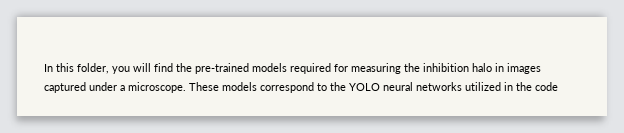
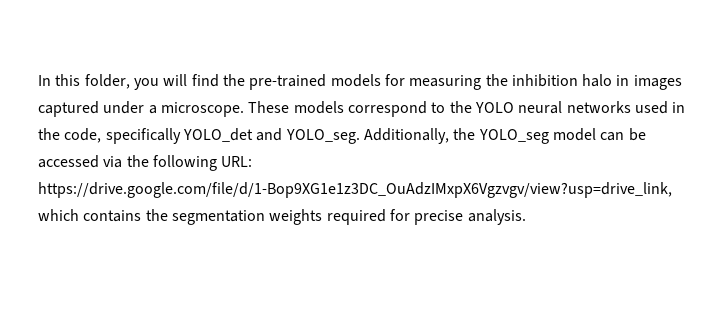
- In this folder, you will find the pre-trained models required for measuring the inhibition halo in images captured under a microscope.
+ In this folder, you will find the pre-trained models for measuring the inhibition halo in images captured under a microscope.
- These models correspond to the YOLO neural networks utilized in the code
+ These models correspond to the YOLO neural networks used in the code, specifically YOLO_det and YOLO_seg. Additionally, the YOLO_seg model can be accessed via the following URL: https://drive.google.com/file/d/1-Bop9XG1e1z3DC_OuAdzIMxpX6Vgzvgv/view?usp=drive_link, which contains the segmentation weights required for precise analysis.

